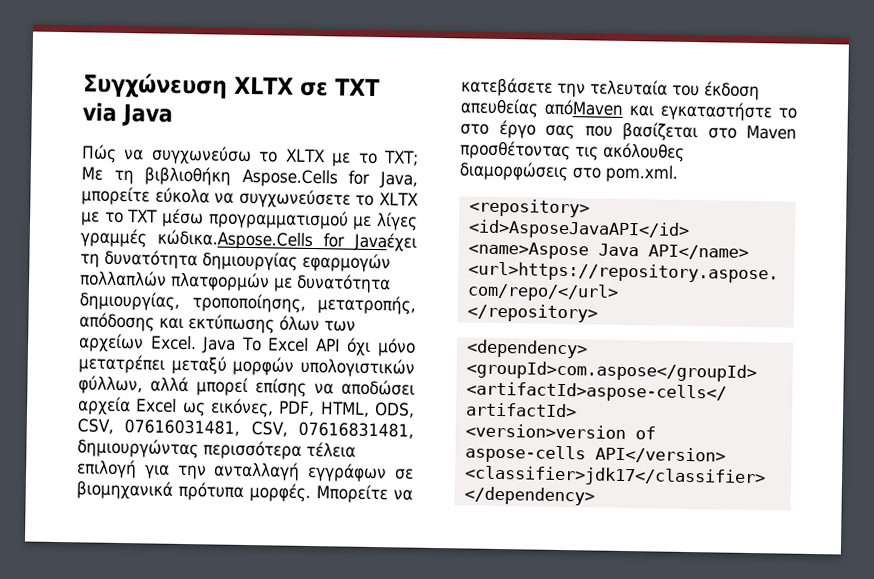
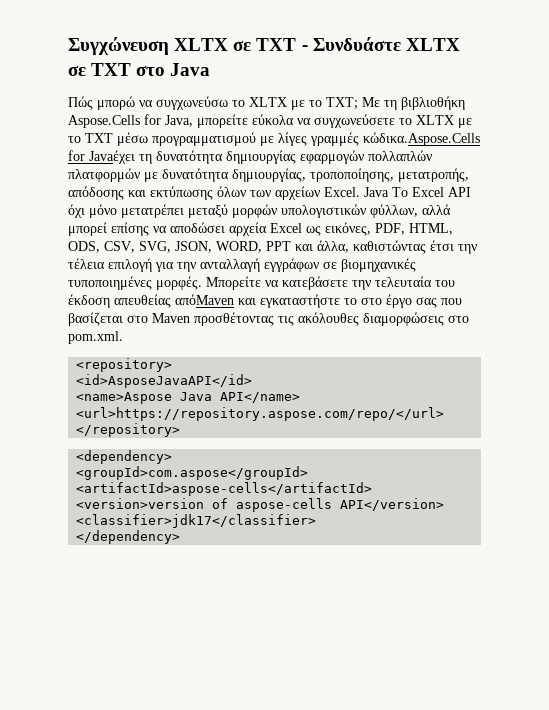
- Συγχώνευση XLTX σε TXT via Java
+ Συγχώνευση XLTX σε TXT - Συνδυάστε XLTX σε TXT στο Java
- Πώς να συγχωνεύσω το XLTX με το TXT; Με τη βιβλιοθήκη Aspose.Cells for Java, μπορείτε εύκολα να συγχωνεύσετε το XLTX με το TXT μέσω προγραμματισμού με λίγες γραμμές κώδικα.Aspose.Cells for Javaέχει τη δυνατότητα δημιουργίας εφαρμογών πολλαπλών πλατφορμών με δυνατότητα δημιουργίας, τροποποίησης, μετατροπής, απόδοσης και εκτύπωσης όλων των αρχείων Excel.
+ Πώς μπορώ να συγχωνεύσω το XLTX με το TXT; Με τη βιβλιοθήκη Aspose.Cells for Java, μπορείτε εύκολα να συγχωνεύσετε το XLTX με το TXT μέσω προγραμματισμού με λίγες γραμμές κώδικα.Aspose.Cells for Javaέχει τη δυνατότητα δημιουργίας εφαρμογών πολλαπλών πλατφορμών με δυνατότητα δημιουργίας, τροποποίησης, μετατροπής, απόδοσης και εκτύπωσης όλων των αρχείων Excel.
- Java Το Excel API όχι μόνο μετατρέπει μεταξύ μορφών υπολογιστικών φύλλων, αλλά μπορεί επίσης να αποδώσει αρχεία Excel ως εικόνες, PDF, HTML, ODS, CSV, 07616031481, CSV, 07616831481, δημιουργώντας περισσότερα τέλεια επιλογή για την ανταλλαγή εγγράφων σε βιομηχανικά πρότυπα μορφές.
+ Java Το Excel API όχι μόνο μετατρέπει μεταξύ μορφών υπολογιστικών φύλλων, αλλά μπορεί επίσης να αποδώσει αρχεία Excel ως εικόνες, PDF, HTML, ODS, CSV, SVG, JSON, WORD, PPT και άλλα, καθιστώντας έτσι την τέλεια επιλογή για την ανταλλαγή εγγράφων σε βιομηχανικές τυποποιημένες μορφές.

